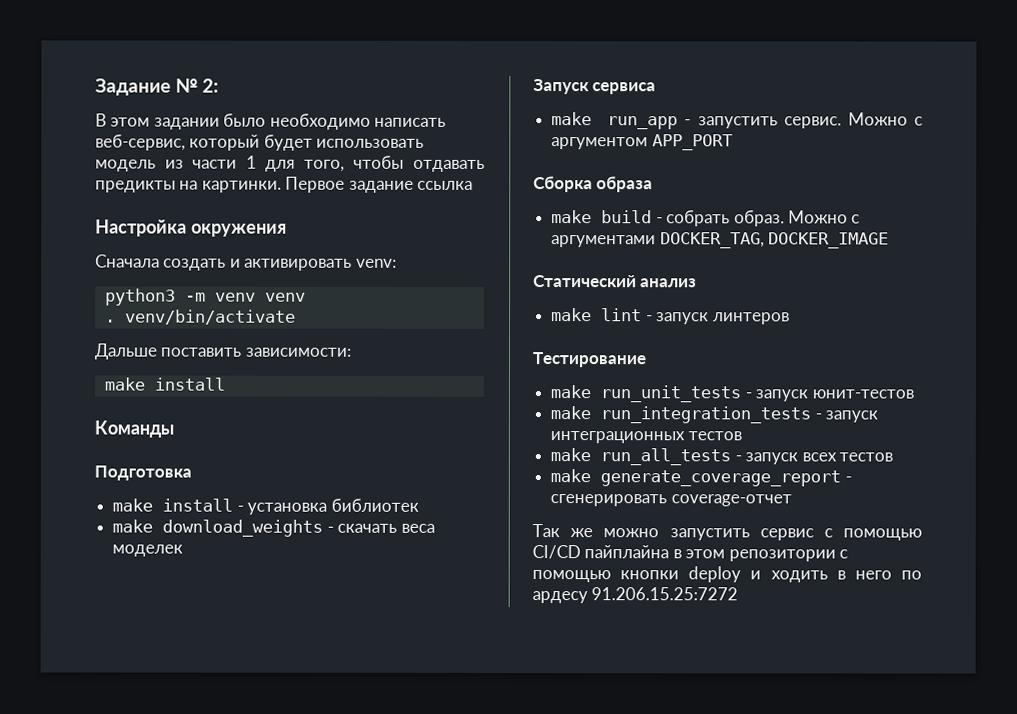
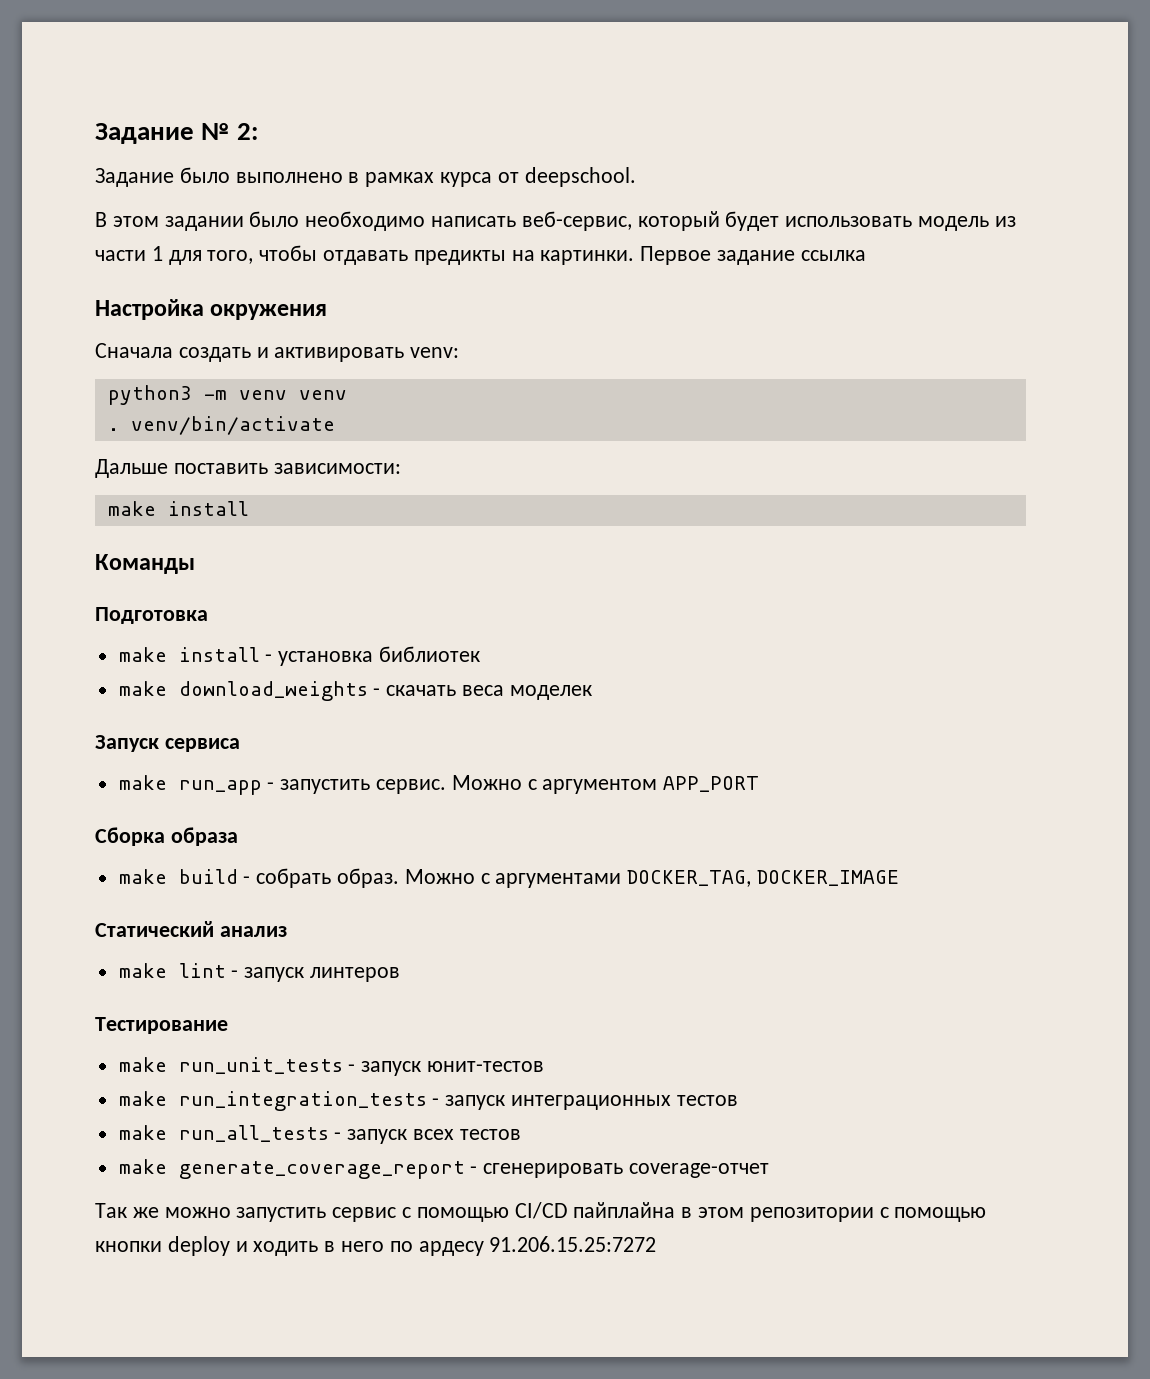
+ Задание было выполнено в рамках курса от deepschool.

